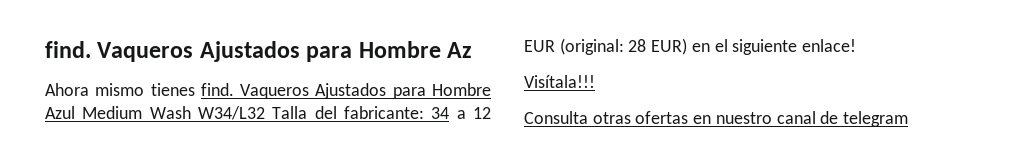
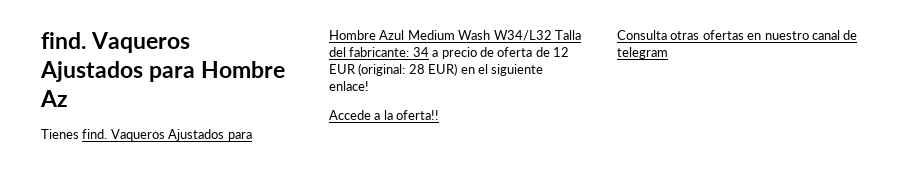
- Ahora mismo tienes find.
+ Tienes find.
- Vaqueros Ajustados para Hombre Azul Medium Wash W34/L32 Talla del fabricante: 34 a 12 EUR (original: 28 EUR) en el siguiente enlace!
+ Vaqueros Ajustados para Hombre Azul Medium Wash W34/L32 Talla del fabricante: 34 a precio de oferta de 12 EUR (original: 28 EUR) en el siguiente enlace!
- Visítala!!!
+ Accede a la oferta!!

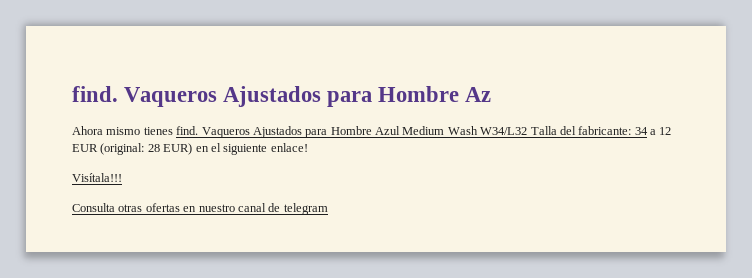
- Tienes find.
+ Ahora mismo tienes find.
- Vaqueros Ajustados para Hombre Azul Medium Wash W34/L32 Talla del fabricante: 34 a precio de oferta de 12 EUR (original: 28 EUR) en el siguiente enlace!
+ Vaqueros Ajustados para Hombre Azul Medium Wash W34/L32 Talla del fabricante: 34 a 12 EUR (original: 28 EUR) en el siguiente enlace!
- Accede a la oferta!!
+ Visítala!!!

